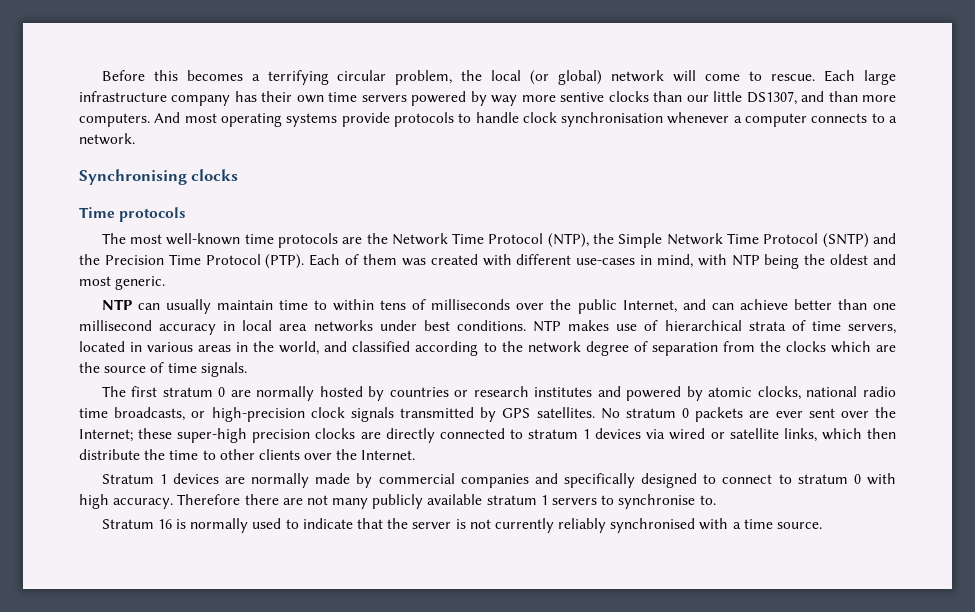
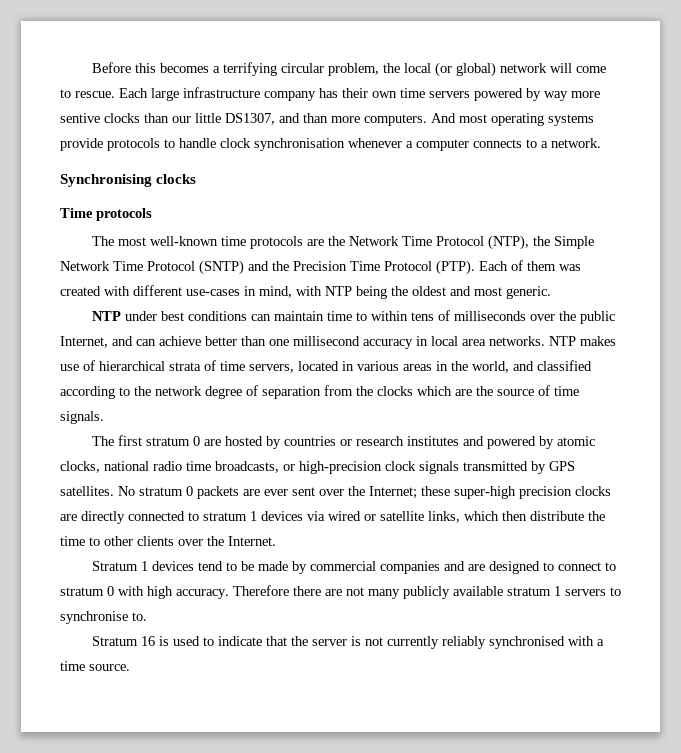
- NTP can usually maintain time to within tens of milliseconds over the public Internet, and can achieve better than one millisecond accuracy in local area networks under best conditions.
+ NTP under best conditions can maintain time to within tens of milliseconds over the public Internet, and can achieve better than one millisecond accuracy in local area networks.
- The first stratum 0 are normally hosted by countries or research institutes and powered by atomic clocks, national radio time broadcasts, or high-precision clock signals transmitted by GPS satellites.
+ The first stratum 0 are hosted by countries or research institutes and powered by atomic clocks, national radio time broadcasts, or high-precision clock signals transmitted by GPS satellites.
- Stratum 1 devices are normally made by commercial companies and specifically designed to connect to stratum 0 with high accuracy.
+ Stratum 1 devices tend to be made by commercial companies and are designed to connect to stratum 0 with high accuracy.
- Stratum 16 is normally used to indicate that the server is not currently reliably synchronised with a time source.
+ Stratum 16 is used to indicate that the server is not currently reliably synchronised with a time source.

